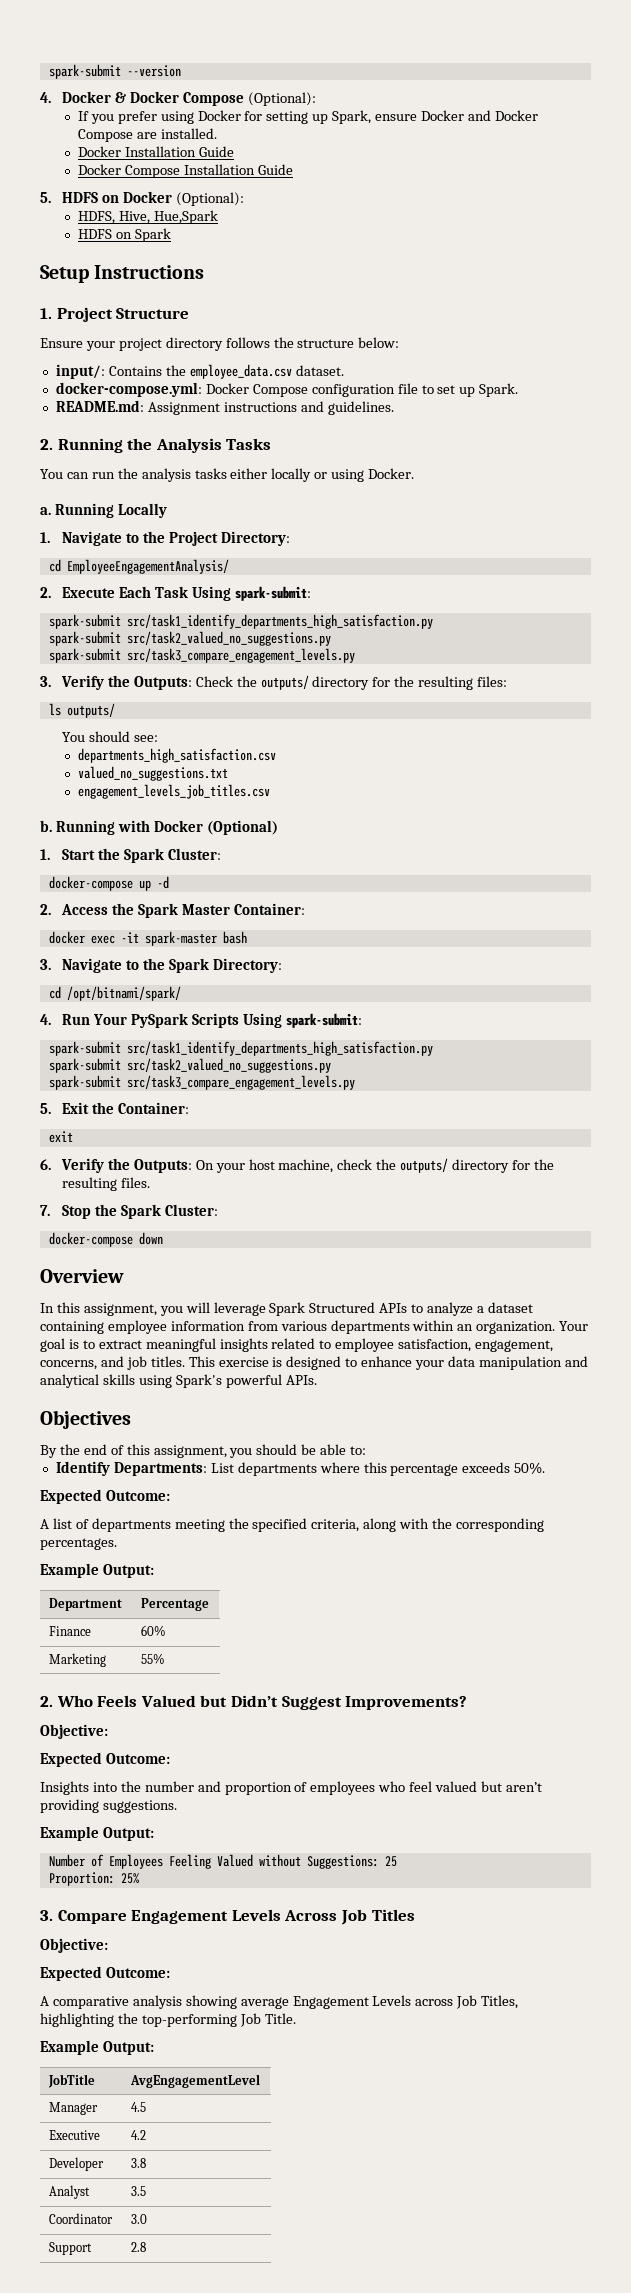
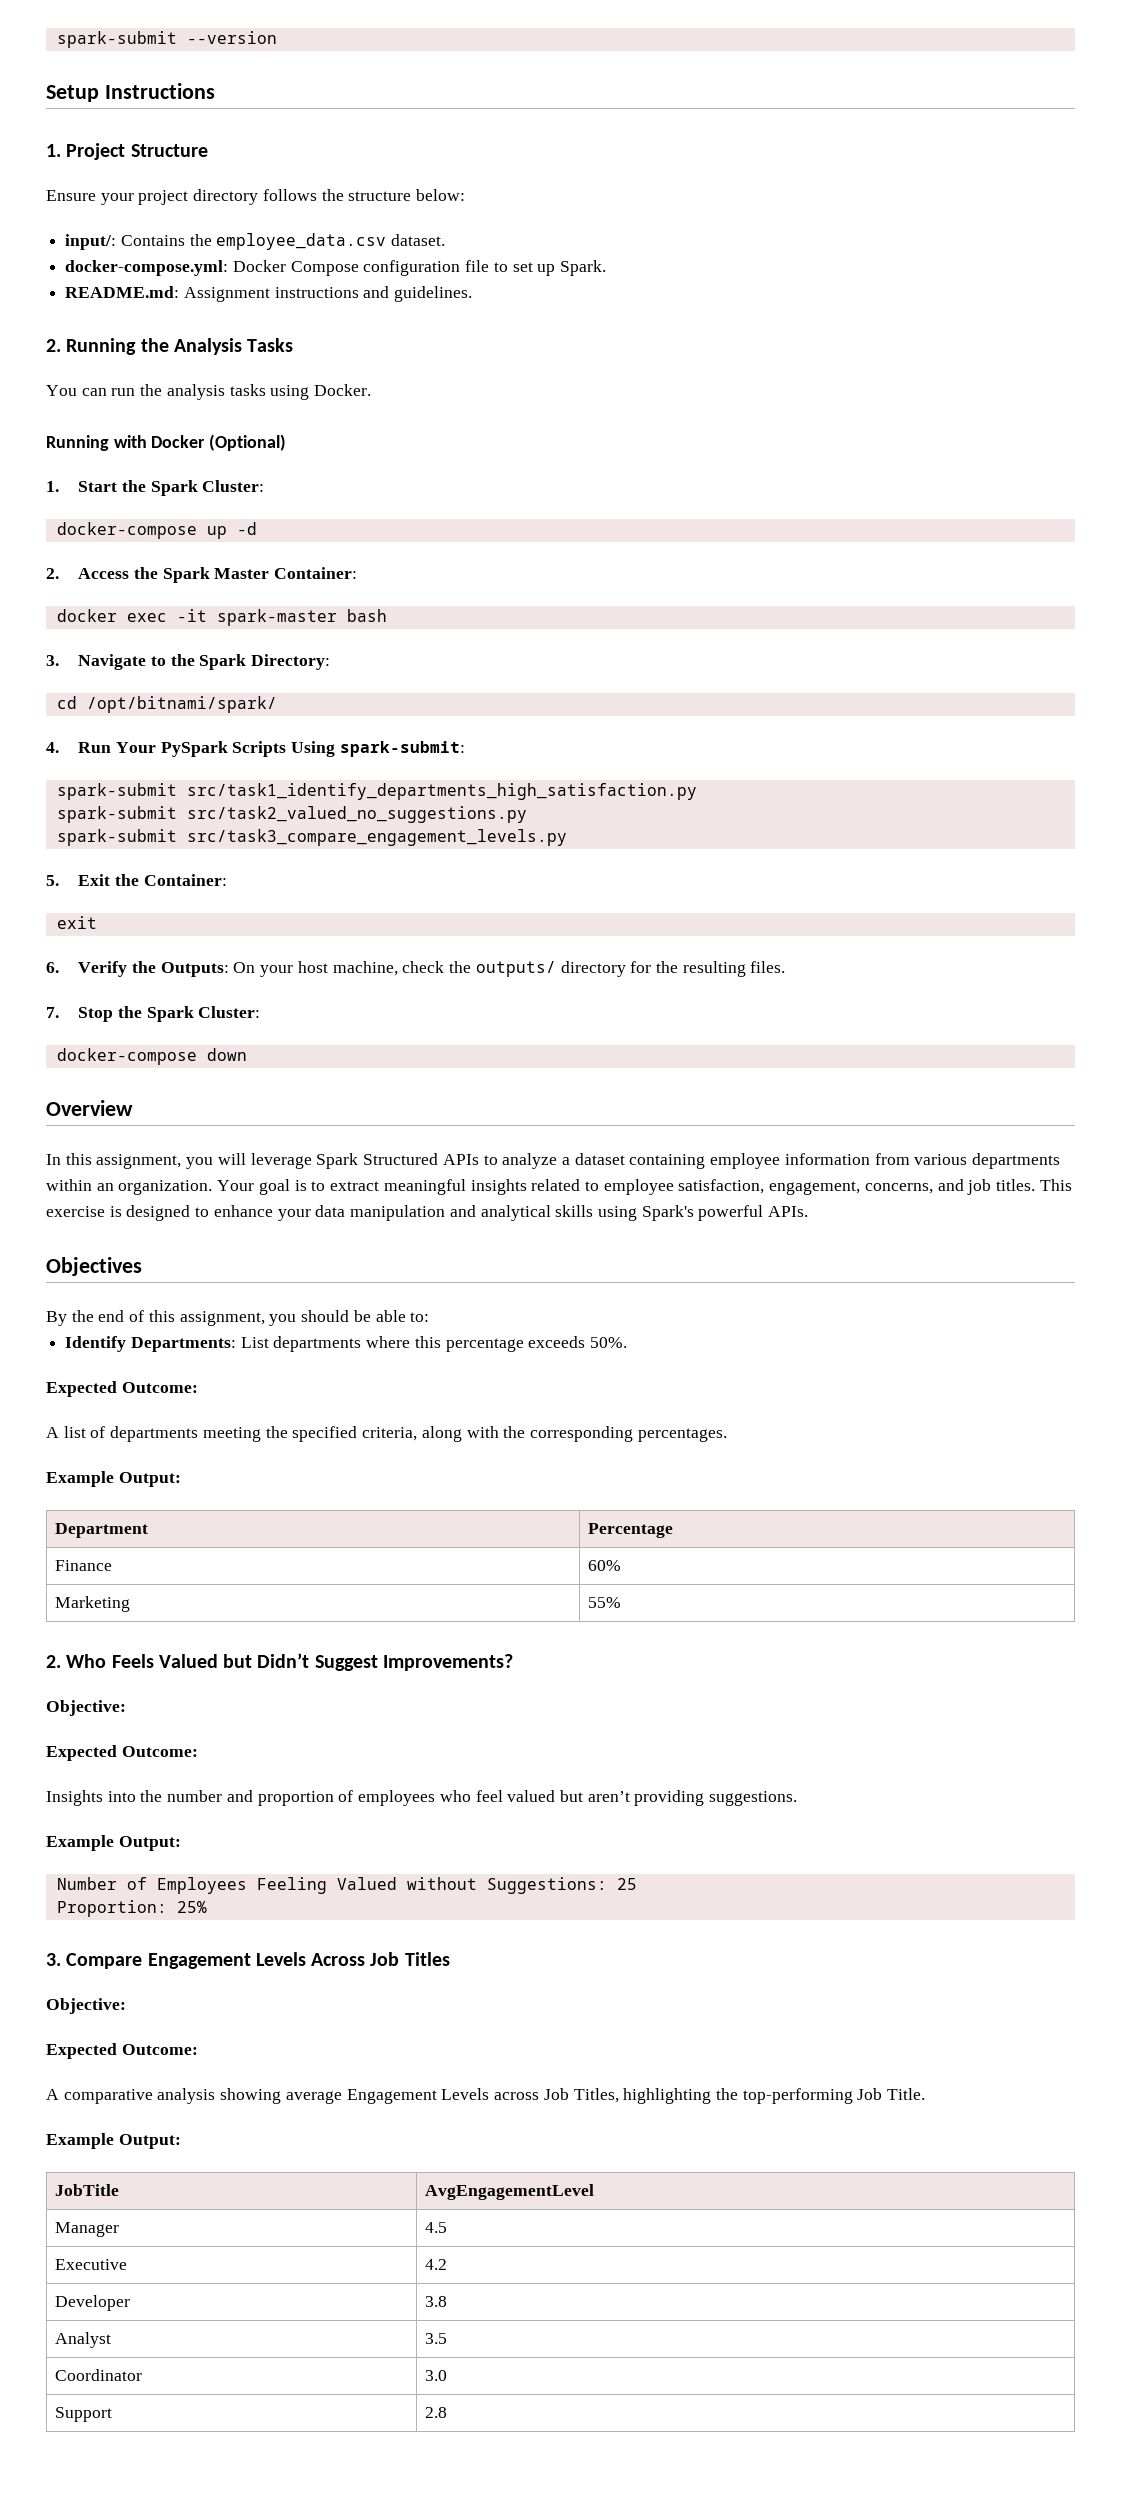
- 4. Docker & Docker Compose (Optional):
- If you prefer using Docker for setting up Spark, ensure Docker and Docker Compose are installed.
- Docker Installation Guide
- Docker Compose Installation Guide
- 5. HDFS on Docker (Optional):
- HDFS, Hive, Hue,Spark
- HDFS on Spark
- You can run the analysis tasks either locally or using Docker.
+ You can run the analysis tasks using Docker.
- a. Running Locally
- 1. Navigate to the Project Directory:
- cd EmployeeEngagementAnalysis/
- 2. Execute Each Task Using spark-submit:
- spark-submit src/task1_identify_departments_high_satisfaction.py
- spark-submit src/task2_valued_no_suggestions.py
- spark-submit src/task3_compare_engagement_levels.py
- 3. Verify the Outputs: Check the outputs/ directory for the resulting files:
- ls outputs/
- You should see:
- departments_high_satisfaction.csv
- valued_no_suggestions.txt
- engagement_levels_job_titles.csv
- b.

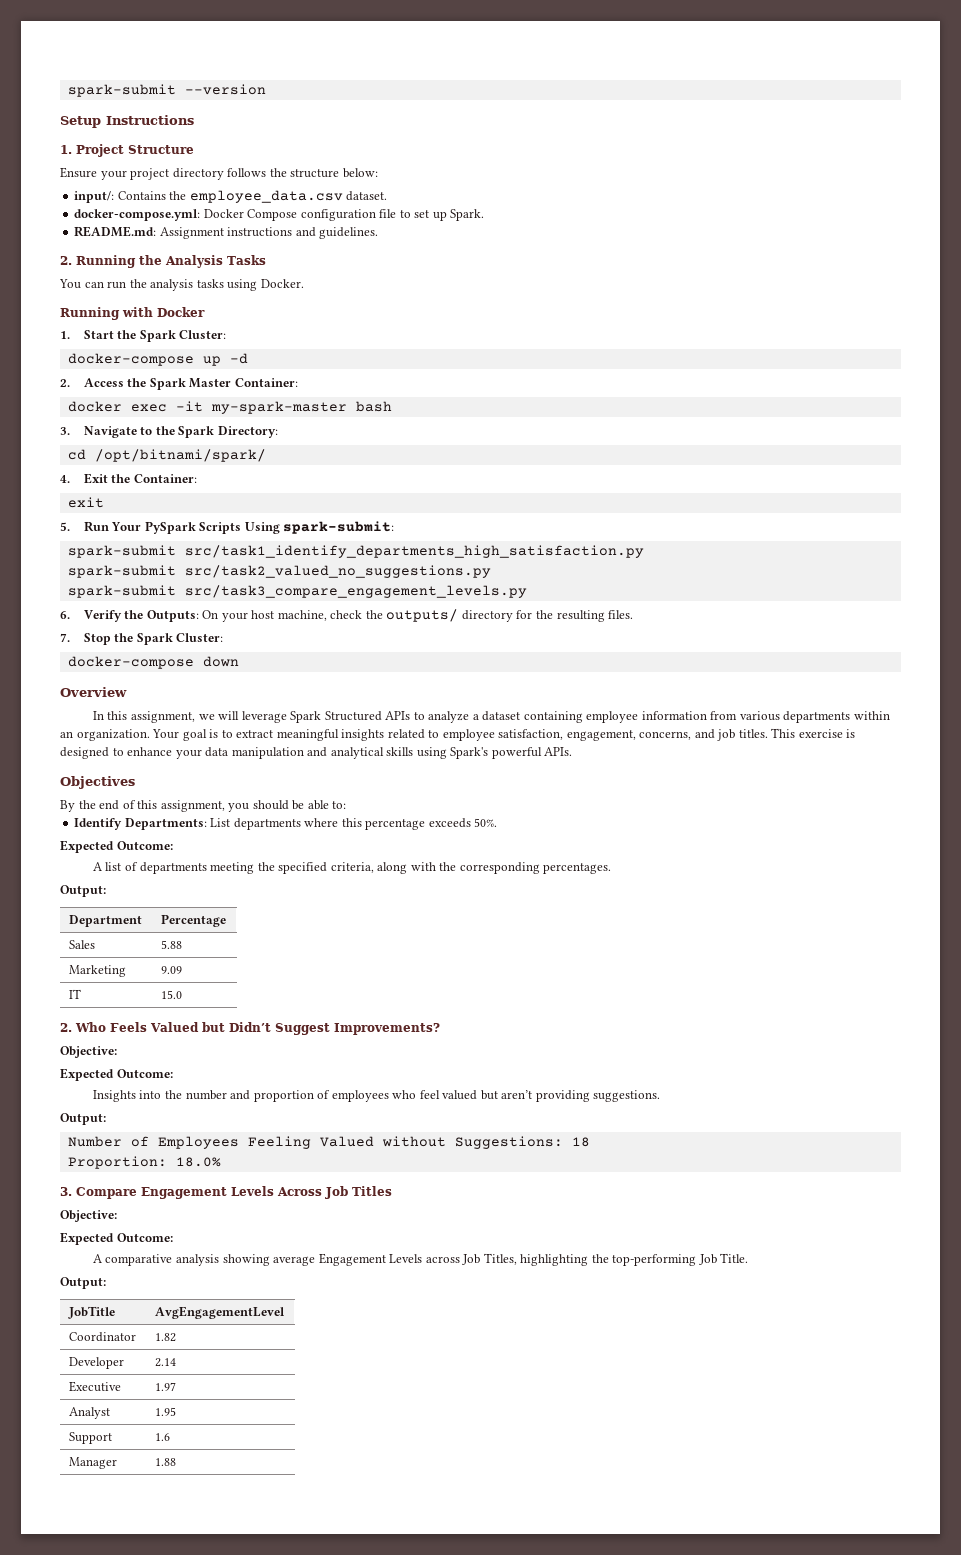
- Running with Docker (Optional)
+ Running with Docker
- docker exec -it spark-master bash
+ docker exec -it my-spark-master bash
- 4. Run Your PySpark Scripts Using spark-submit:
+ 4. Exit the Container:
+ exit
+ 5. Run Your PySpark Scripts Using spark-submit:
- 5. Exit the Container:
- exit
- In this assignment, you will leverage Spark Structured APIs to analyze a dataset containing employee information from various departments within an organization.
+ In this assignment, we will leverage Spark Structured APIs to analyze a dataset containing employee information from various departments within an organization.
  A list of departments meeting the specified criteria, along with the corresponding percentages.
- Example Output:
+ Output:
- Finance | 60%
+ Sales | 5.88
- Marketing | 55%
+ Marketing | 9.09
+ IT | 15.0
  Insights into the number and proportion of employees who feel valued but aren’t providing suggestions.
- Example Output:
+ Output:
- Number of Employees Feeling Valued without Suggestions: 25
+ Number of Employees Feeling Valued without Suggestions: 18
- Proportion: 25%
+ Proportion: 18.0%
  A comparative analysis showing average Engagement Levels across Job Titles, highlighting the top-performing Job Title.
- Example Output:
+ Output:
- Manager | 4.5
- Executive | 4.2
- Developer | 3.8
- Analyst | 3.5
- Coordinator | 3.0
- Support | 2.8
+ Coordinator | 1.82
+ Developer | 2.14
+ Executive | 1.97
+ Analyst | 1.95
+ Support | 1.6
+ Manager | 1.88

